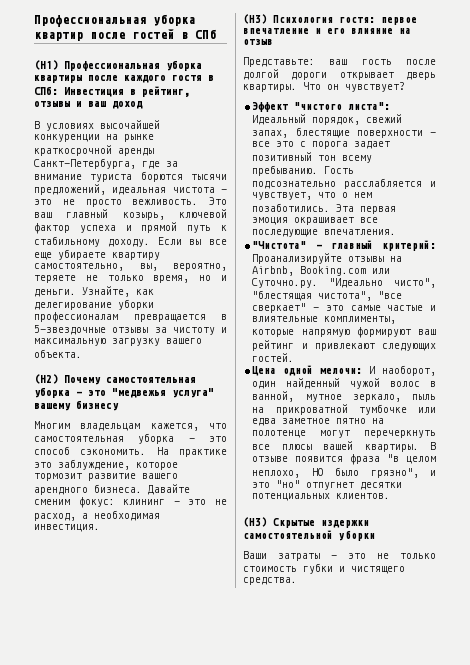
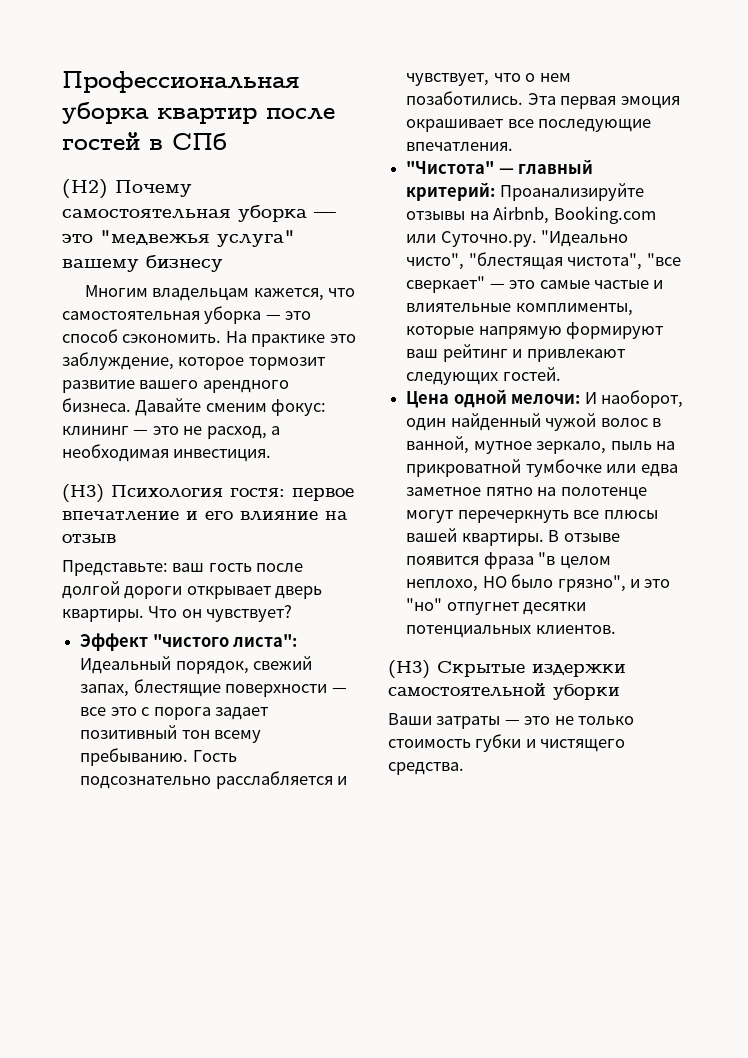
- (H1) Профессиональная уборка квартиры после каждого гостя в СПб: Инвестиция в рейтинг, отзывы и ваш доход
- В условиях высочайшей конкуренции на рынке краткосрочной аренды Санкт-Петербурга, где за внимание туриста борются тысячи предложений, идеальная чистота — это не просто вежливость. Это ваш главный козырь, ключевой фактор успеха и прямой путь к стабильному доходу. Если вы все еще убираете квартиру самостоятельно, вы, вероятно, теряете не только время, но и деньги. Узнайте, как делегирование уборки профессионалам превращается в 5-звездочные отзывы за чистоту и максимальную загрузку вашего объекта.

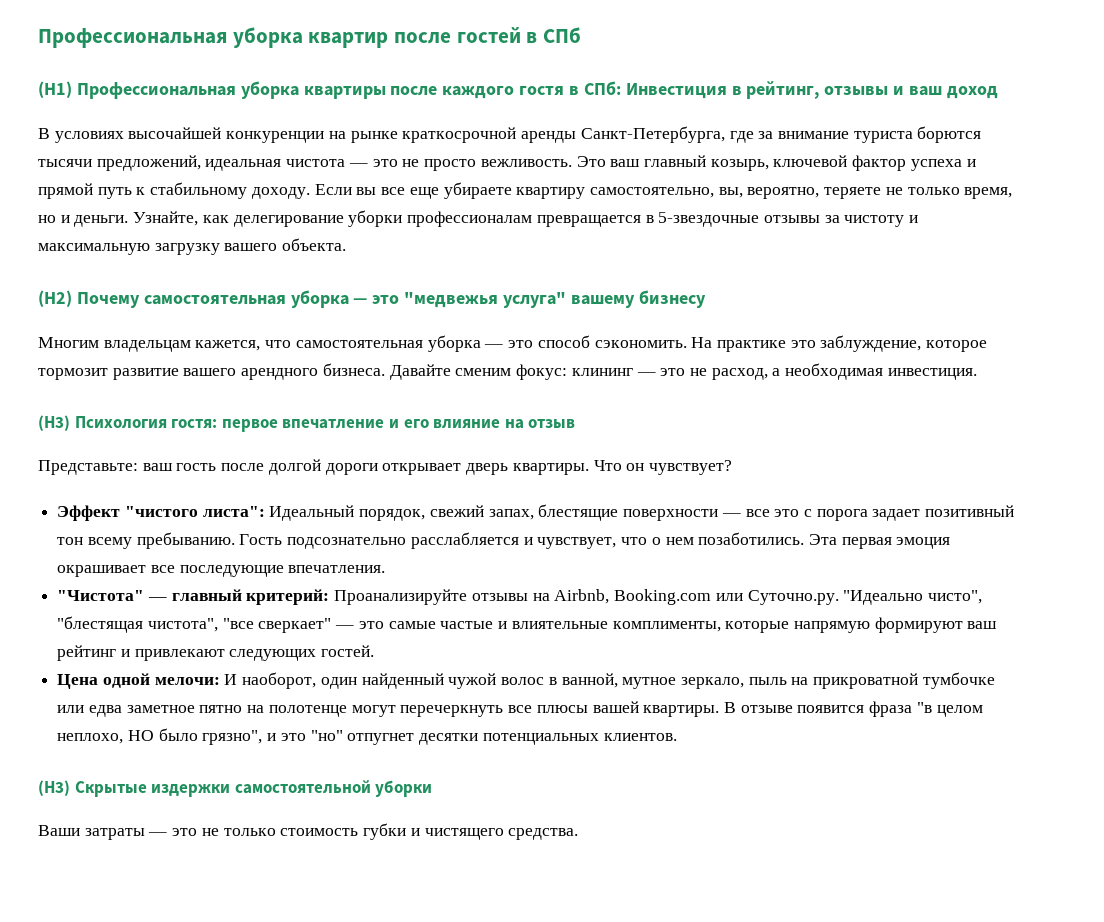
+ (H1) Профессиональная уборка квартиры после каждого гостя в СПб: Инвестиция в рейтинг, отзывы и ваш доход
+ В условиях высочайшей конкуренции на рынке краткосрочной аренды Санкт-Петербурга, где за внимание туриста борются тысячи предложений, идеальная чистота — это не просто вежливость. Это ваш главный козырь, ключевой фактор успеха и прямой путь к стабильному доходу. Если вы все еще убираете квартиру самостоятельно, вы, вероятно, теряете не только время, но и деньги. Узнайте, как делегирование уборки профессионалам превращается в 5-звездочные отзывы за чистоту и максимальную загрузку вашего объекта.

